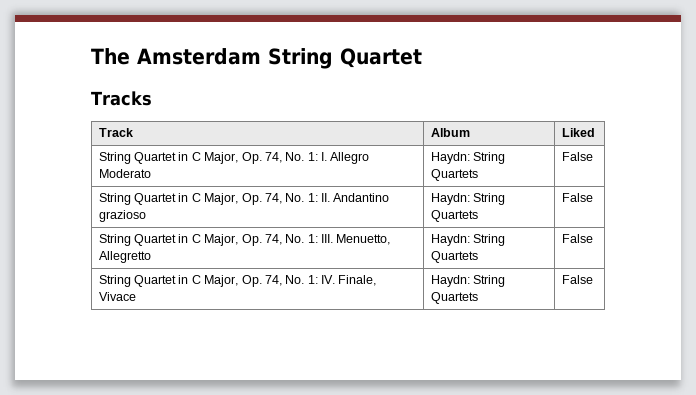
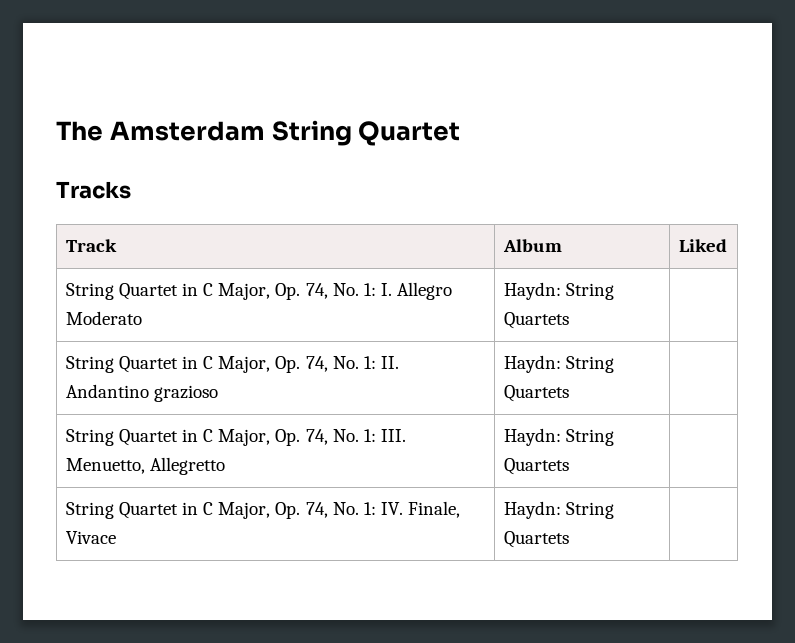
- String Quartet in C Major, Op. 74, No. 1: I. Allegro Moderato | Haydn: String Quartets | False
+ String Quartet in C Major, Op. 74, No. 1: I. Allegro Moderato | Haydn: String Quartets |
- String Quartet in C Major, Op. 74, No. 1: II. Andantino grazioso | Haydn: String Quartets | False
+ String Quartet in C Major, Op. 74, No. 1: II. Andantino grazioso | Haydn: String Quartets |
- String Quartet in C Major, Op. 74, No. 1: III. Menuetto, Allegretto | Haydn: String Quartets | False
+ String Quartet in C Major, Op. 74, No. 1: III. Menuetto, Allegretto | Haydn: String Quartets |
- String Quartet in C Major, Op. 74, No. 1: IV. Finale, Vivace | Haydn: String Quartets | False
+ String Quartet in C Major, Op. 74, No. 1: IV. Finale, Vivace | Haydn: String Quartets |

